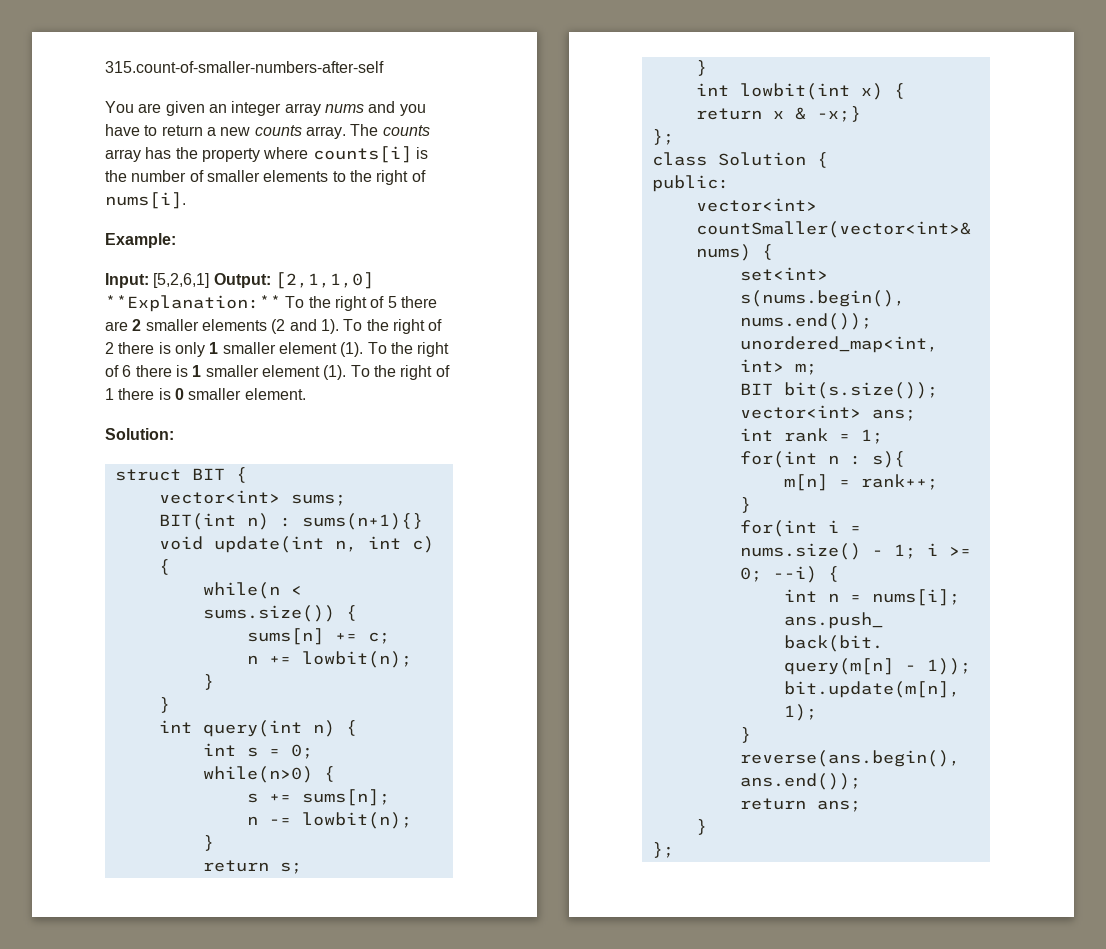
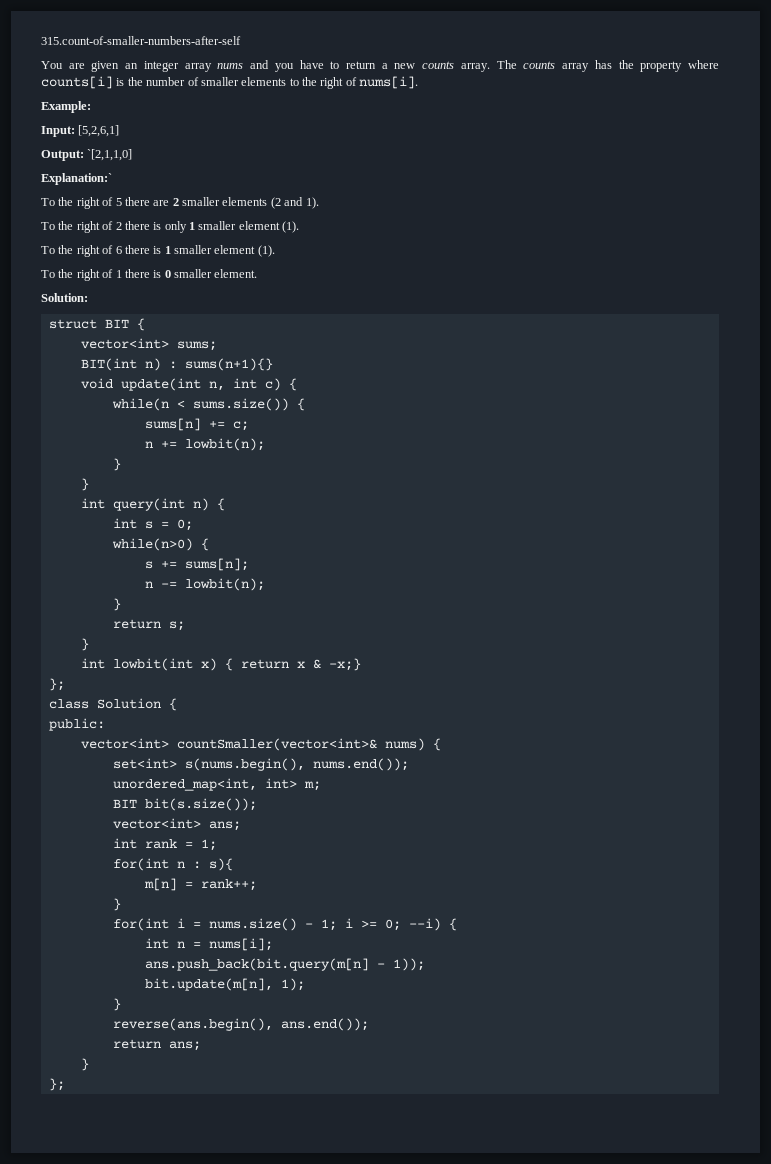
- Input: [5,2,6,1] Output: [2,1,1,0] **Explanation:** To the right of 5 there are 2 smaller elements (2 and 1). To the right of 2 there is only 1 smaller element (1). To the right of 6 there is 1 smaller element (1). To the right of 1 there is 0 smaller element.
+ Input: [5,2,6,1]
+ Output: `[2,1,1,0]
+ Explanation:`
+ To the right of 5 there are 2 smaller elements (2 and 1).
+ To the right of 2 there is only 1 smaller element (1).
+ To the right of 6 there is 1 smaller element (1).
+ To the right of 1 there is 0 smaller element.

